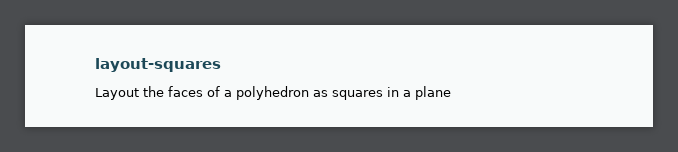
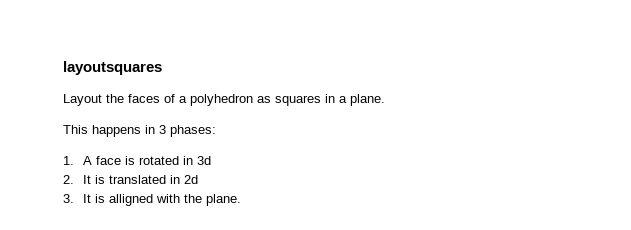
- layout-squares
+ layoutsquares
- Layout the faces of a polyhedron as squares in a plane
+ Layout the faces of a polyhedron as squares in a plane.
+ This happens in 3 phases:
+ 1. A face is rotated in 3d
+ 2. It is translated in 2d
+ 3. It is alligned with the plane.

